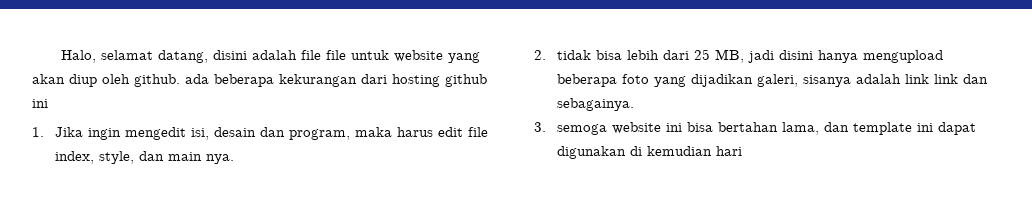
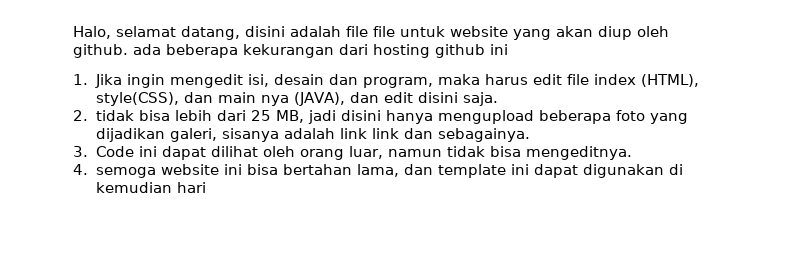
- 1. Jika ingin mengedit isi, desain dan program, maka harus edit file index, style, dan main nya.
+ 1. Jika ingin mengedit isi, desain dan program, maka harus edit file index (HTML), style(CSS), dan main nya (JAVA), dan edit disini saja.
- 3. semoga website ini bisa bertahan lama, dan template ini dapat digunakan di kemudian hari
+ 3. Code ini dapat dilihat oleh orang luar, namun tidak bisa mengeditnya.
+ 4. semoga website ini bisa bertahan lama, dan template ini dapat digunakan di kemudian hari

